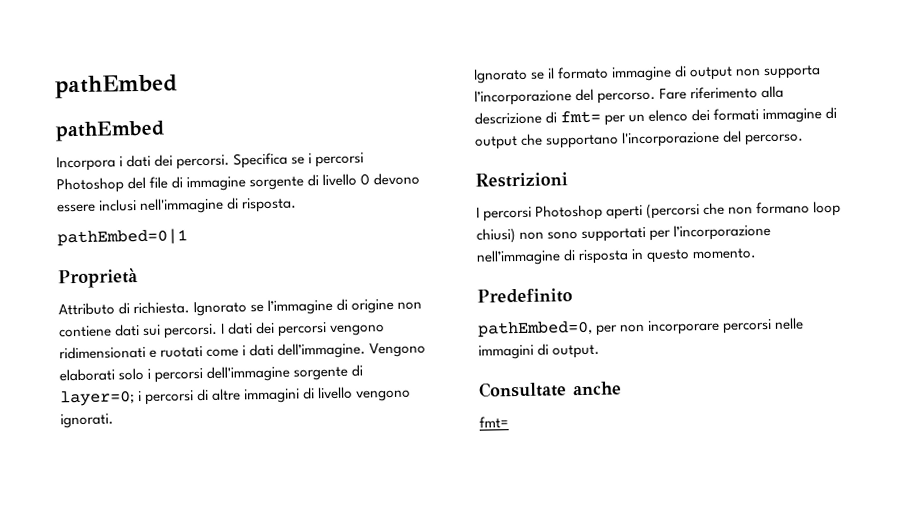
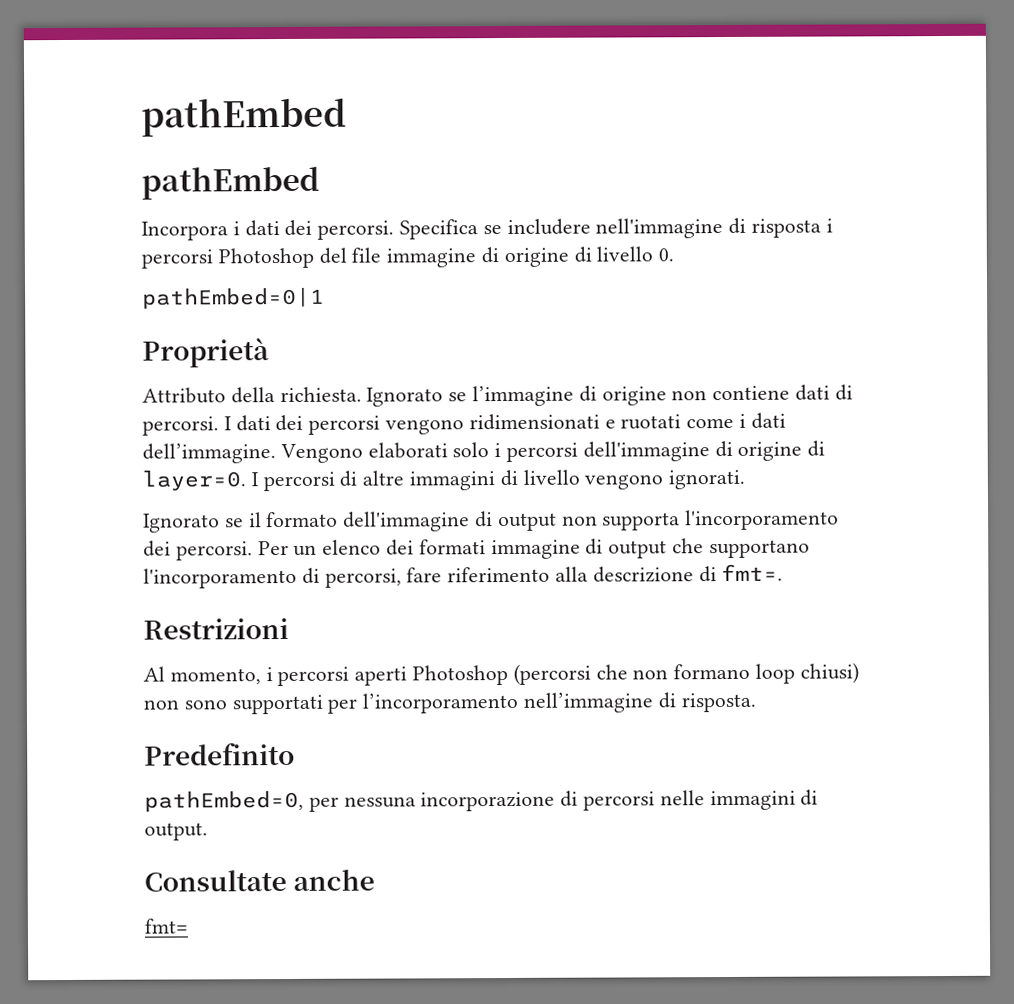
- Specifica se i percorsi Photoshop del file di immagine sorgente di livello 0 devono essere inclusi nell'immagine di risposta.
+ Specifica se includere nell'immagine di risposta i percorsi Photoshop del file immagine di origine di livello 0.
- Attributo di richiesta.
+ Attributo della richiesta.
- Ignorato se l’immagine di origine non contiene dati sui percorsi.
+ Ignorato se l’immagine di origine non contiene dati di percorsi.
- Vengono elaborati solo i percorsi dell'immagine sorgente di layer=0; i percorsi di altre immagini di livello vengono ignorati.
+ Vengono elaborati solo i percorsi dell'immagine di origine di layer=0. I percorsi di altre immagini di livello vengono ignorati.
- Ignorato se il formato immagine di output non supporta l’incorporazione del percorso. Fare riferimento alla descrizione di fmt= per un elenco dei formati immagine di output che supportano l'incorporazione del percorso.
+ Ignorato se il formato dell'immagine di output non supporta l'incorporamento dei percorsi. Per un elenco dei formati immagine di output che supportano l'incorporamento di percorsi, fare riferimento alla descrizione di fmt=.
  Restrizioni
- I percorsi Photoshop aperti (percorsi che non formano loop chiusi) non sono supportati per l’incorporazione nell’immagine di risposta in questo momento.
+ Al momento, i percorsi aperti Photoshop (percorsi che non formano loop chiusi) non sono supportati per l’incorporamento nell’immagine di risposta.
- pathEmbed=0, per non incorporare percorsi nelle immagini di output.
+ pathEmbed=0, per nessuna incorporazione di percorsi nelle immagini di output.

